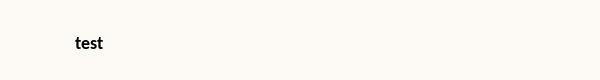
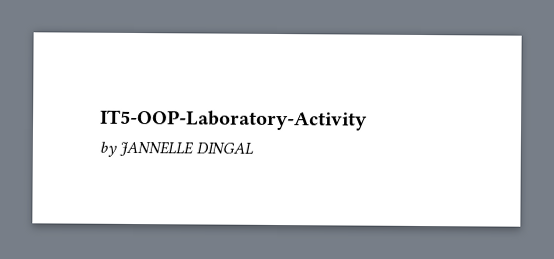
- test
+ IT5-OOP-Laboratory-Activity
+ by JANNELLE DINGAL

